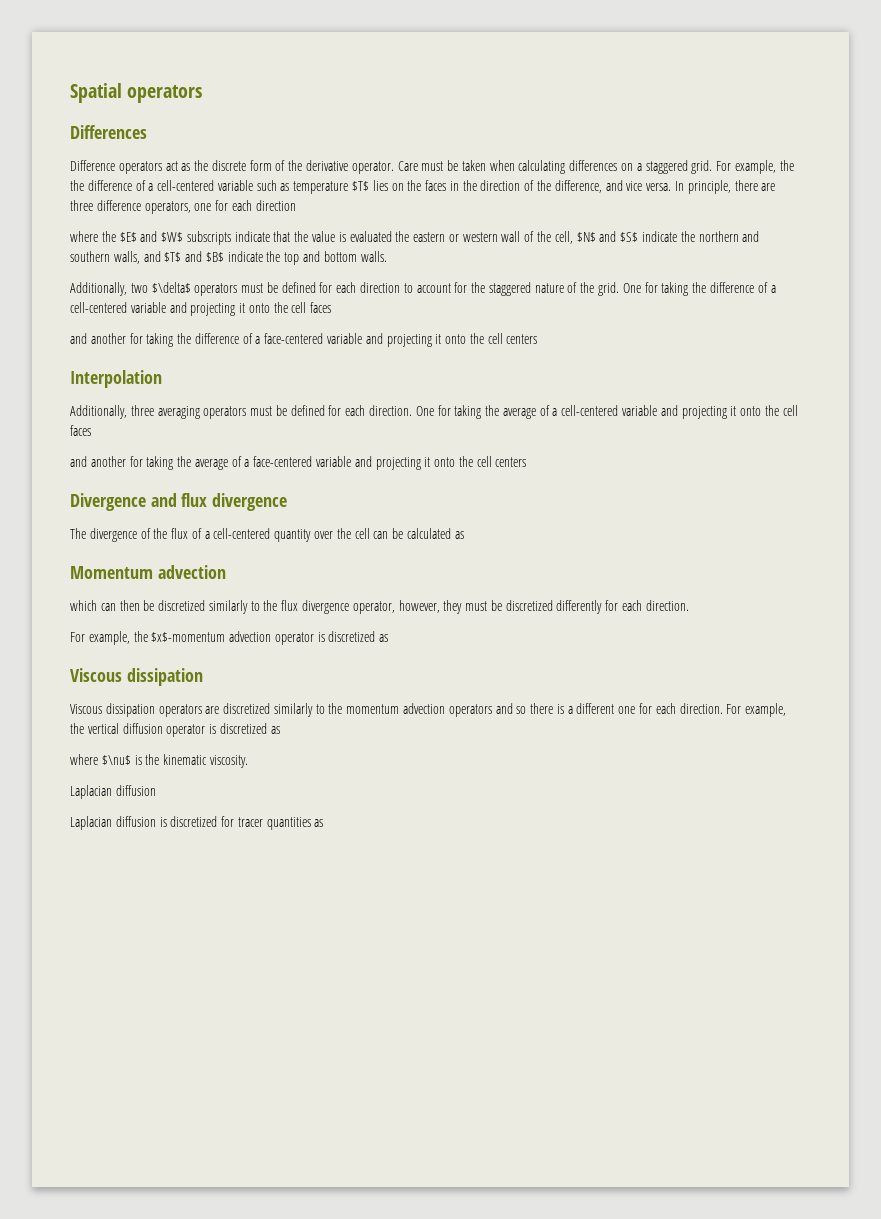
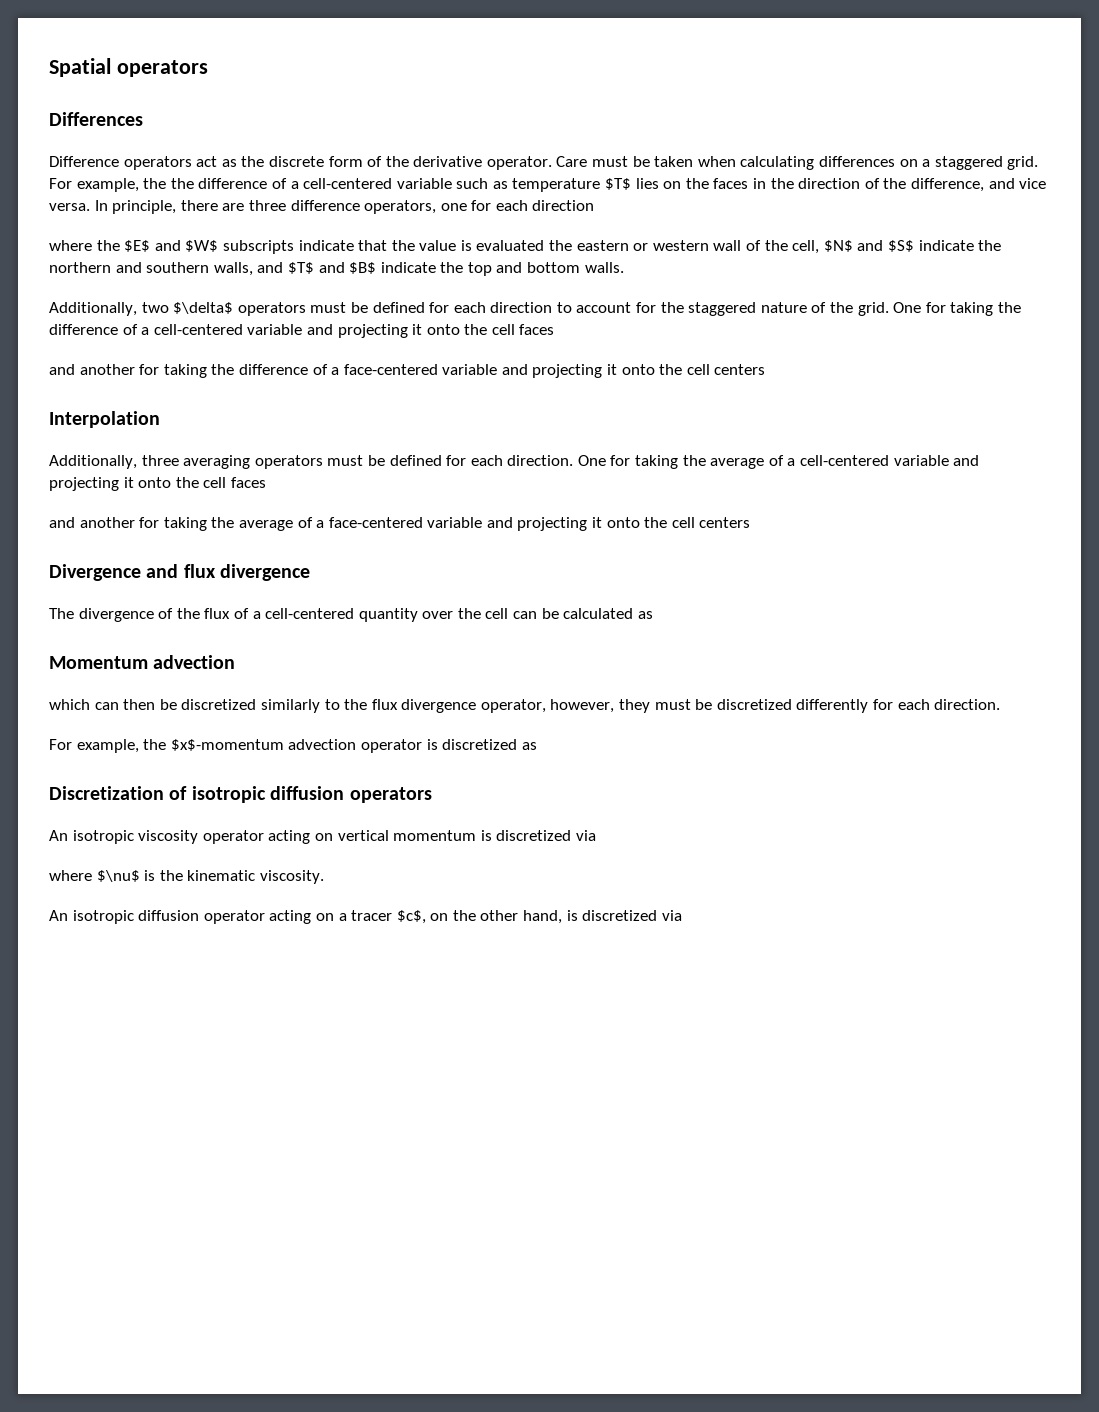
  For example, the $x$-momentum advection operator is discretized as
- Viscous dissipation
- Viscous dissipation operators are discretized similarly to the momentum advection operators and so there is a different one for each direction. For example, the vertical diffusion operator is discretized as
+ Discretization of isotropic diffusion operators
+ An isotropic viscosity operator acting on vertical momentum is discretized via
  where $\nu$ is the kinematic viscosity.
- Laplacian diffusion
- Laplacian diffusion is discretized for tracer quantities as
+ An isotropic diffusion operator acting on a tracer $c$, on the other hand, is discretized via

